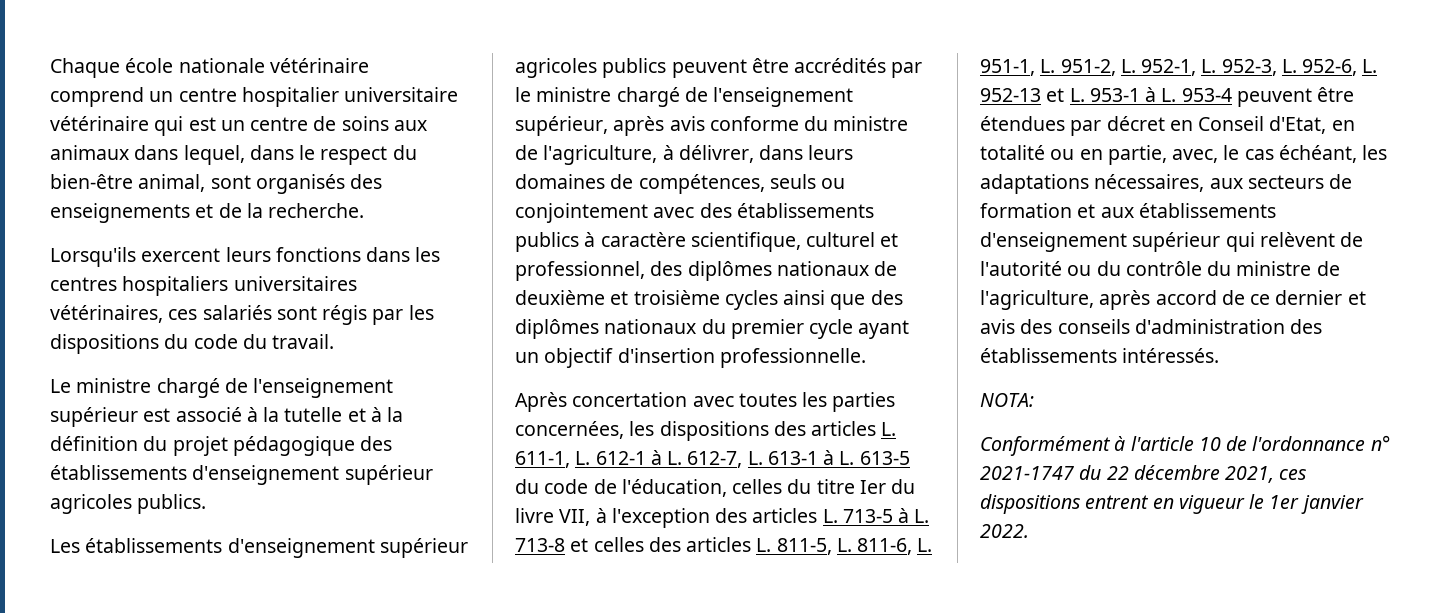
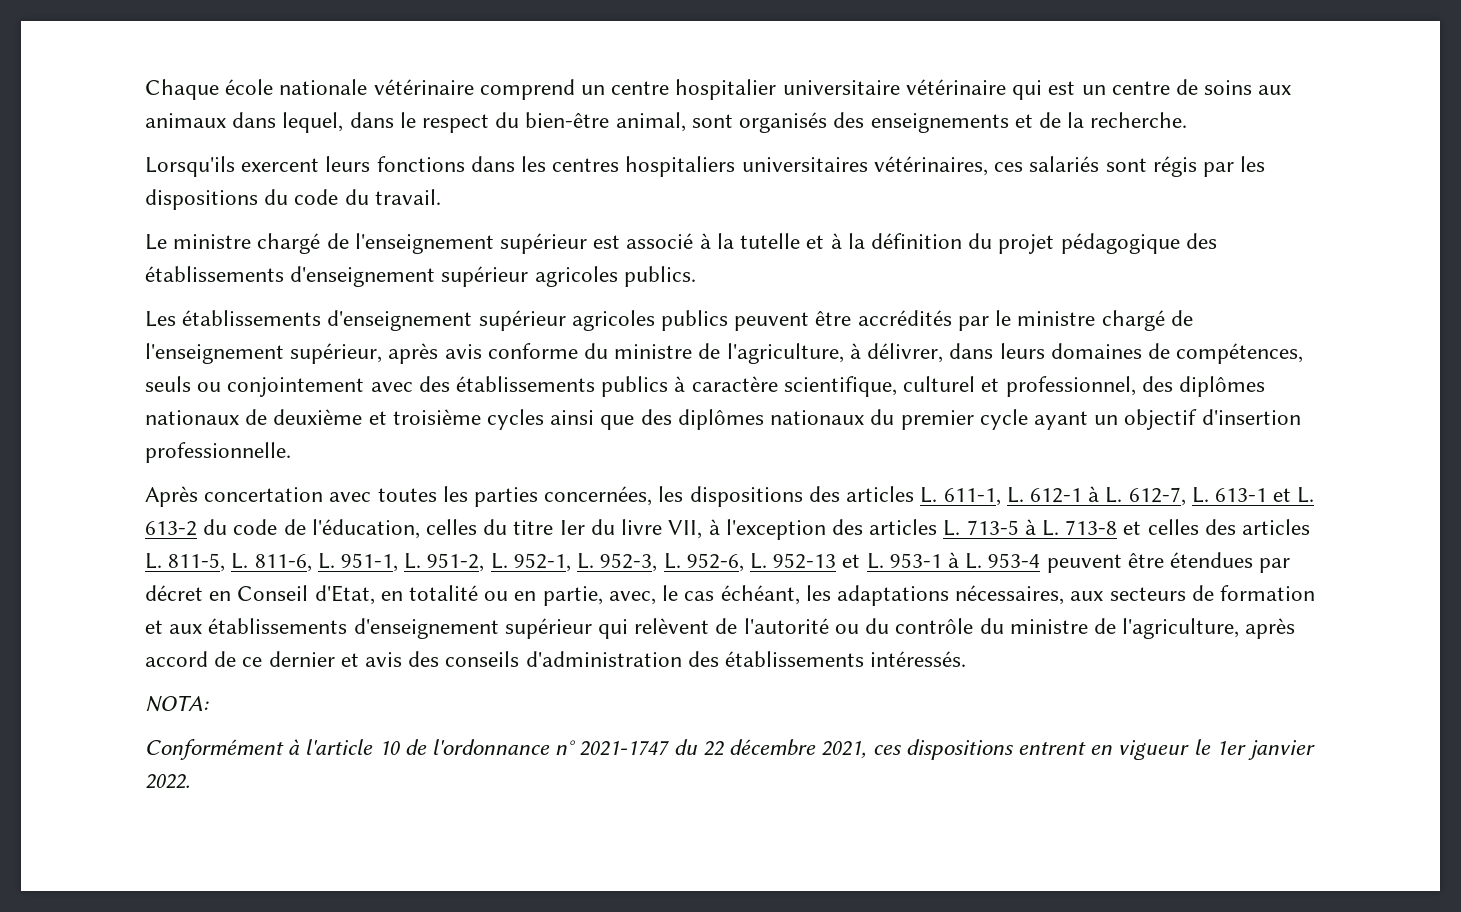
- Après concertation avec toutes les parties concernées, les dispositions des articles L. 611-1, L. 612-1 à L. 612-7, L. 613-1 à L. 613-5 du code de l'éducation, celles du titre Ier du livre VII, à l'exception des articles L. 713-5 à L. 713-8 et celles des articles L. 811-5, L. 811-6, L. 951-1, L. 951-2, L. 952-1, L. 952-3, L. 952-6, L. 952-13 et L. 953-1 à L. 953-4 peuvent être étendues par décret en Conseil d'Etat, en totalité ou en partie, avec, le cas échéant, les adaptations nécessaires, aux secteurs de formation et aux établissements d'enseignement supérieur qui relèvent de l'autorité ou du contrôle du ministre de l'agriculture, après accord de ce dernier et avis des conseils d'administration des établissements intéressés.
+ Après concertation avec toutes les parties concernées, les dispositions des articles L. 611-1, L. 612-1 à L. 612-7, L. 613-1 et L. 613-2 du code de l'éducation, celles du titre Ier du livre VII, à l'exception des articles L. 713-5 à L. 713-8 et celles des articles L. 811-5, L. 811-6, L. 951-1, L. 951-2, L. 952-1, L. 952-3, L. 952-6, L. 952-13 et L. 953-1 à L. 953-4 peuvent être étendues par décret en Conseil d'Etat, en totalité ou en partie, avec, le cas échéant, les adaptations nécessaires, aux secteurs de formation et aux établissements d'enseignement supérieur qui relèvent de l'autorité ou du contrôle du ministre de l'agriculture, après accord de ce dernier et avis des conseils d'administration des établissements intéressés.

